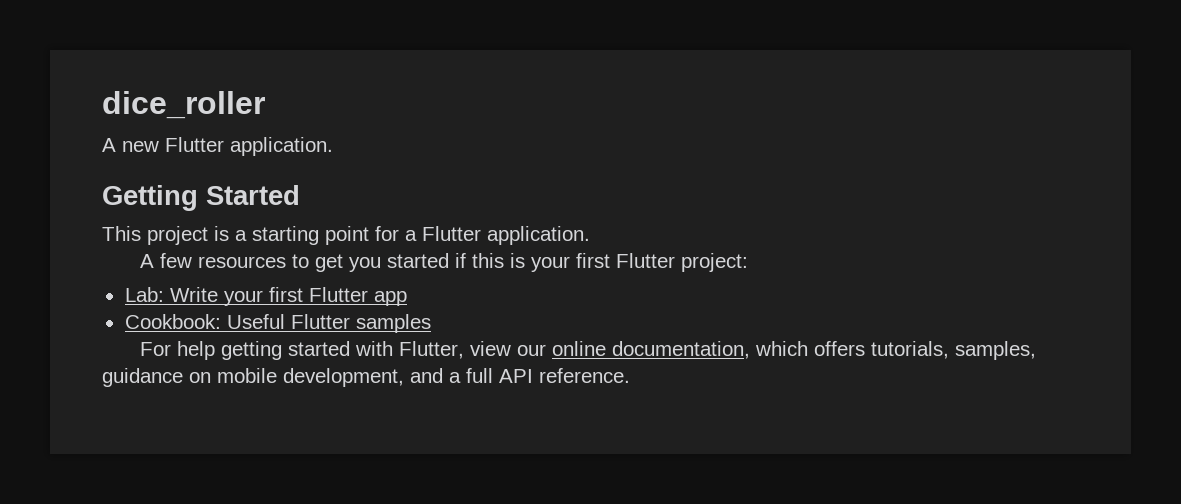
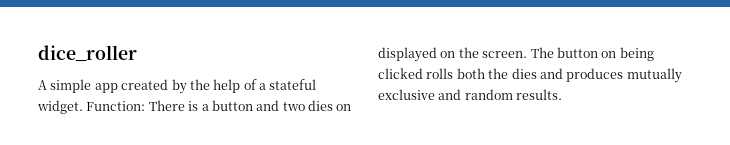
- A new Flutter application.
- Getting Started
- This project is a starting point for a Flutter application.
- A few resources to get you started if this is your first Flutter project:
- Lab: Write your first Flutter app
- Cookbook: Useful Flutter samples
- For help getting started with Flutter, view our online documentation, which offers tutorials, samples, guidance on mobile development, and a full API reference.
+ A simple app created by the help of a stateful widget. Function: There is a button and two dies on displayed on the screen. The button on being clicked rolls both the dies and produces mutually exclusive and random results.

